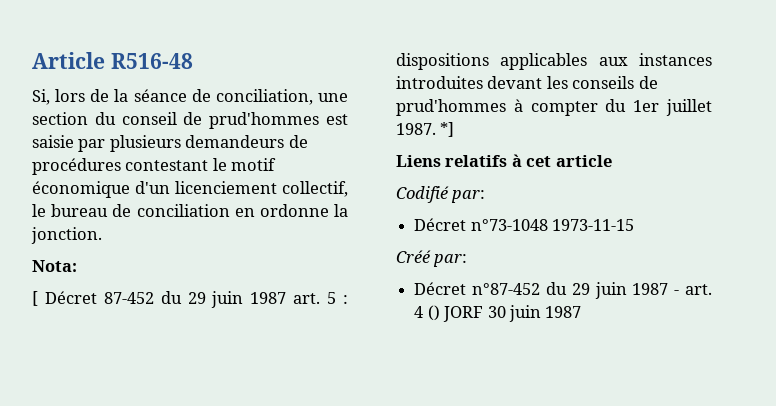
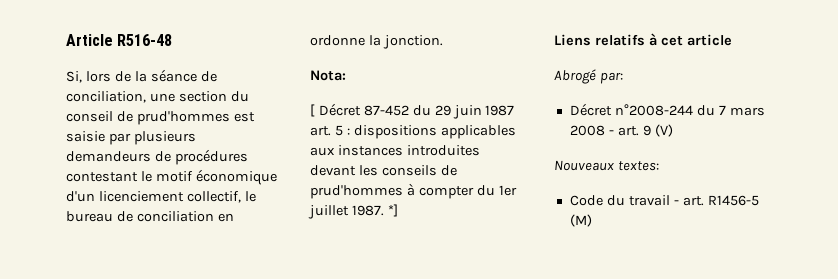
- Codifié par:
- Décret n°73-1048 1973-11-15
- Créé par:
- Décret n°87-452 du 29 juin 1987 - art. 4 () JORF 30 juin 1987
+ Abrogé par:
+ Décret n°2008-244 du 7 mars 2008 - art. 9 (V)
+ Nouveaux textes:
+ Code du travail - art. R1456-5 (M)

